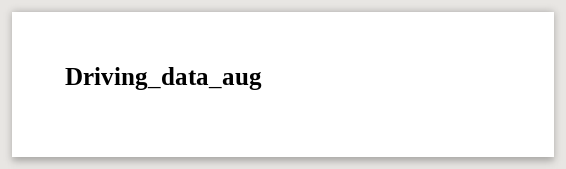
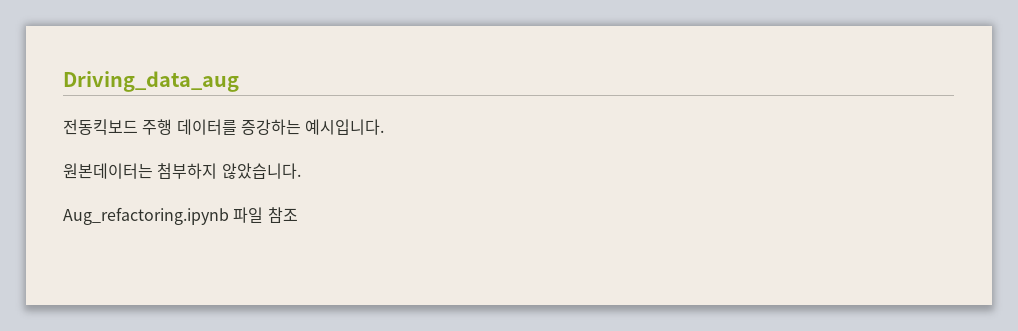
+ 전동킥보드 주행 데이터를 증강하는 예시입니다.
+ 원본데이터는 첨부하지 않았습니다.
+ Aug_refactoring.ipynb 파일 참조

